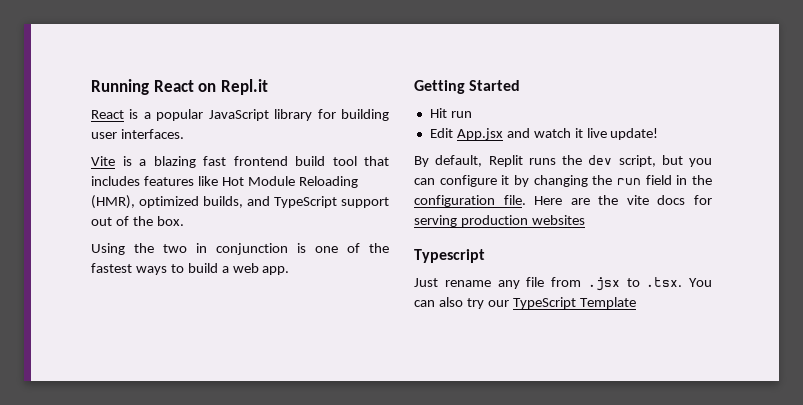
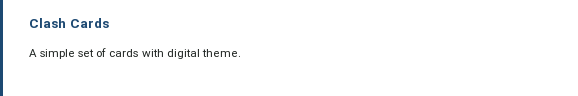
- Running React on Repl.it
- React is a popular JavaScript library for building user interfaces.
- Vite is a blazing fast frontend build tool that includes features like Hot Module Reloading (HMR), optimized builds, and TypeScript support out of the box.
- Using the two in conjunction is one of the fastest ways to build a web app.
- Getting Started
- Hit run
- Edit App.jsx and watch it live update!
- By default, Replit runs the dev script, but you can configure it by changing the run field in the configuration file. Here are the vite docs for serving production websites
- Typescript
- Just rename any file from .jsx to .tsx. You can also try our TypeScript Template
+ Clash Cards
+ A simple set of cards with digital theme.

